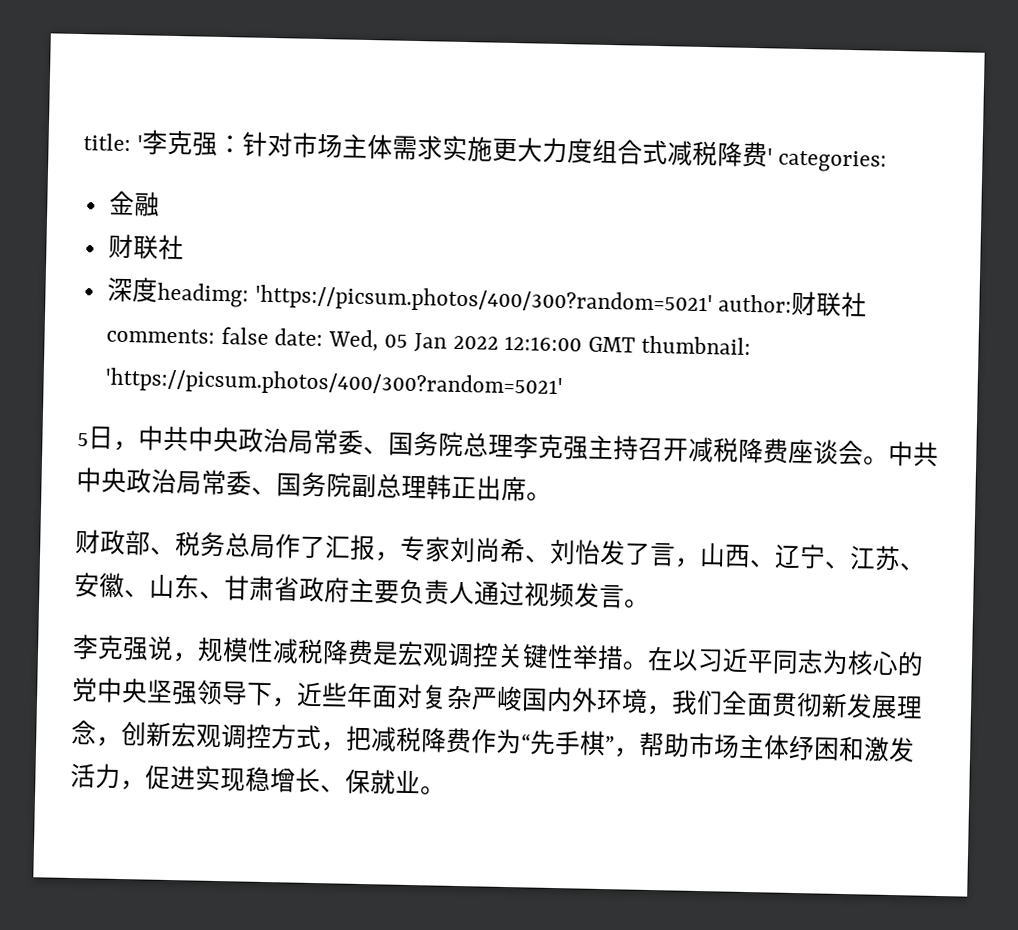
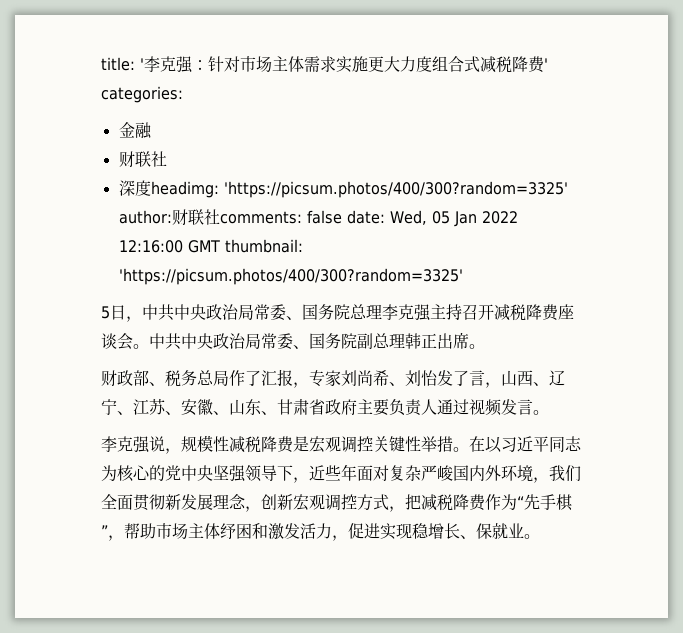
- 深度headimg: 'https://picsum.photos/400/300?random=5021' author:财联社comments: false date: Wed, 05 Jan 2022 12:16:00 GMT thumbnail: 'https://picsum.photos/400/300?random=5021'
+ 深度headimg: 'https://picsum.photos/400/300?random=3325' author:财联社comments: false date: Wed, 05 Jan 2022 12:16:00 GMT thumbnail: 'https://picsum.photos/400/300?random=3325'

